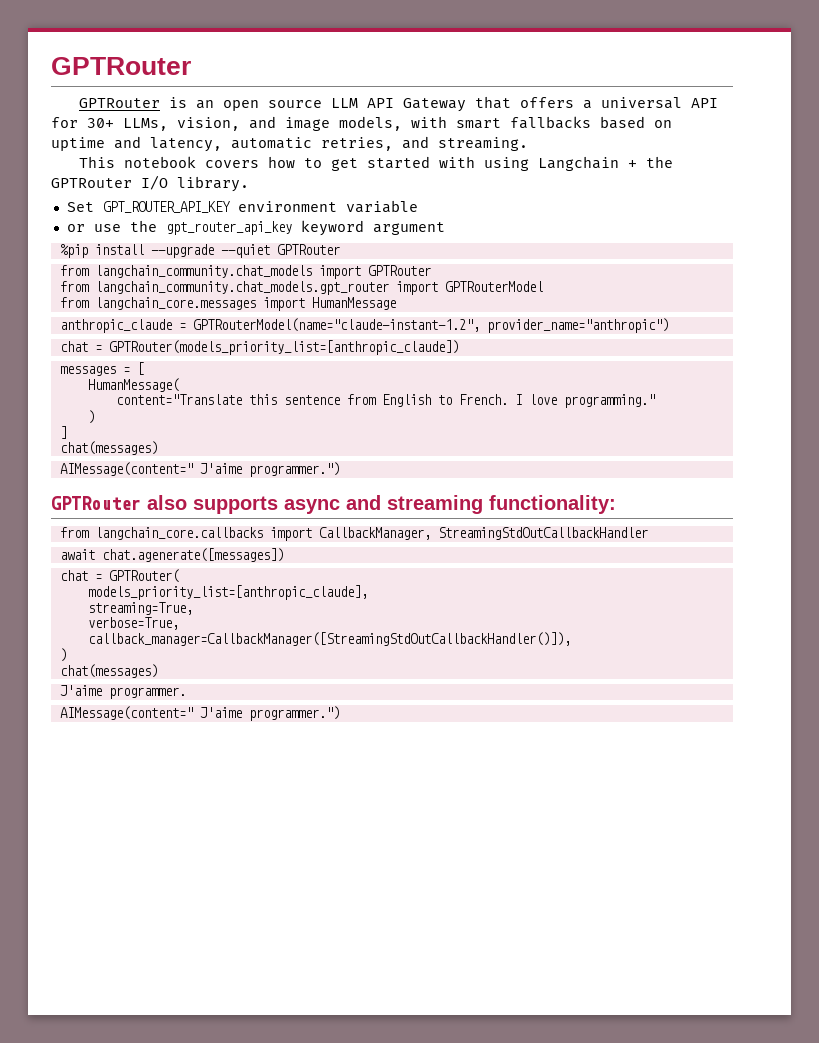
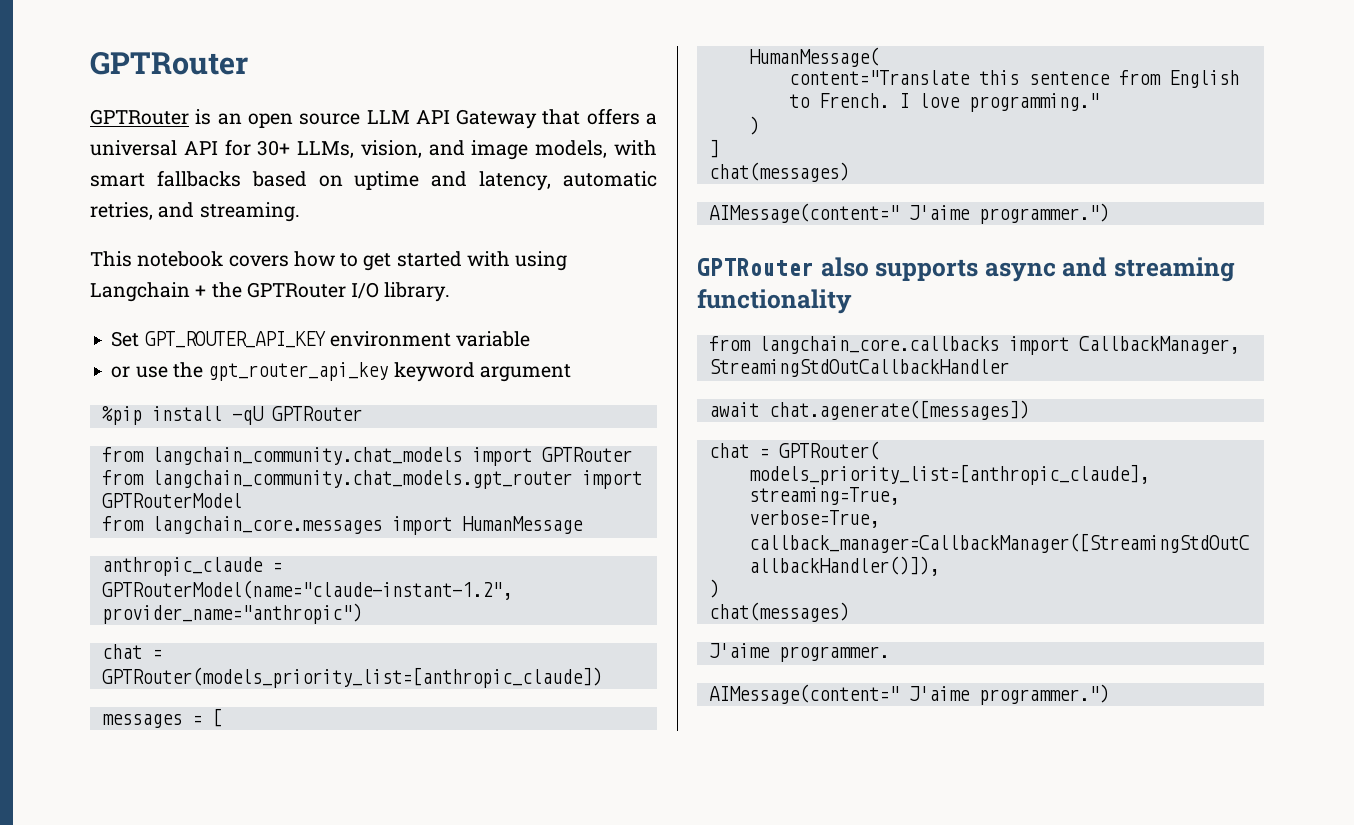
- %pip install --upgrade --quiet GPTRouter
+ %pip install -qU GPTRouter
- GPTRouter also supports async and streaming functionality:
+ GPTRouter also supports async and streaming functionality

